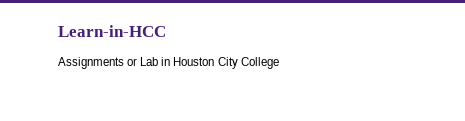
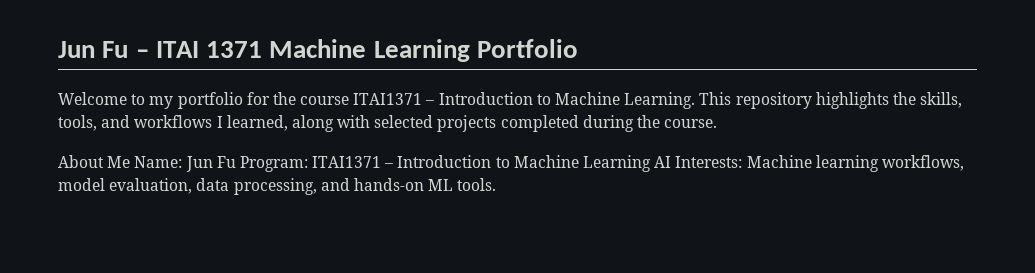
- Learn-in-HCC
- Assignments or Lab in Houston City College
+ Jun Fu – ITAI 1371 Machine Learning Portfolio
+ Welcome to my portfolio for the course ITAI1371 – Introduction to Machine Learning. This repository highlights the skills, tools, and workflows I learned, along with selected projects completed during the course.
+ About Me Name: Jun Fu Program: ITAI1371 – Introduction to Machine Learning AI Interests: Machine learning workflows, model evaluation, data processing, and hands-on ML tools.

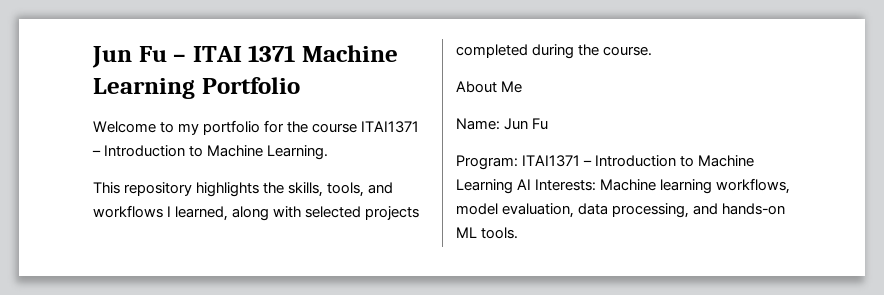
- Welcome to my portfolio for the course ITAI1371 – Introduction to Machine Learning. This repository highlights the skills, tools, and workflows I learned, along with selected projects completed during the course.
+ Welcome to my portfolio for the course ITAI1371 – Introduction to Machine Learning.
+ This repository highlights the skills, tools, and workflows I learned, along with selected projects completed during the course.
- About Me Name: Jun Fu Program: ITAI1371 – Introduction to Machine Learning AI Interests: Machine learning workflows, model evaluation, data processing, and hands-on ML tools.
+ About Me
+ Name: Jun Fu
+ Program: ITAI1371 – Introduction to Machine Learning AI Interests: Machine learning workflows, model evaluation, data processing, and hands-on ML tools.

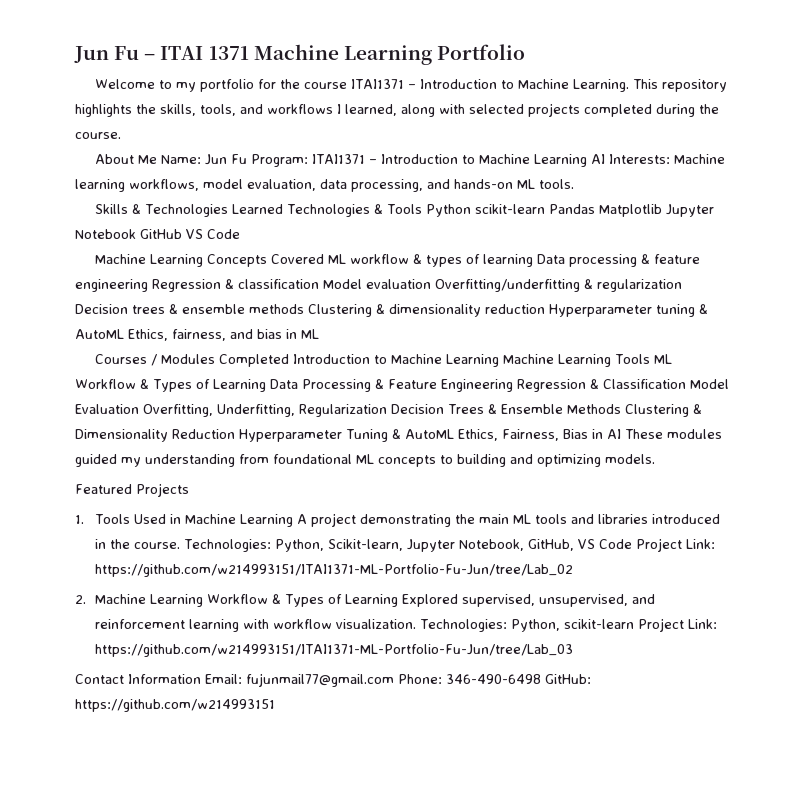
- Welcome to my portfolio for the course ITAI1371 – Introduction to Machine Learning.
- This repository highlights the skills, tools, and workflows I learned, along with selected projects completed during the course.
+ Welcome to my portfolio for the course ITAI1371 – Introduction to Machine Learning. This repository highlights the skills, tools, and workflows I learned, along with selected projects completed during the course.
- About Me
- Name: Jun Fu
- Program: ITAI1371 – Introduction to Machine Learning AI Interests: Machine learning workflows, model evaluation, data processing, and hands-on ML tools.
+ About Me Name: Jun Fu Program: ITAI1371 – Introduction to Machine Learning AI Interests: Machine learning workflows, model evaluation, data processing, and hands-on ML tools.
+ Skills & Technologies Learned Technologies & Tools Python scikit-learn Pandas Matplotlib Jupyter Notebook GitHub VS Code
+ Machine Learning Concepts Covered ML workflow & types of learning Data processing & feature engineering Regression & classification Model evaluation Overfitting/underfitting & regularization Decision trees & ensemble methods Clustering & dimensionality reduction Hyperparameter tuning & AutoML Ethics, fairness, and bias in ML
+ Courses / Modules Completed Introduction to Machine Learning Machine Learning Tools ML Workflow & Types of Learning Data Processing & Feature Engineering Regression & Classification Model Evaluation Overfitting, Underfitting, Regularization Decision Trees & Ensemble Methods Clustering & Dimensionality Reduction Hyperparameter Tuning & AutoML Ethics, Fairness, Bias in AI These modules guided my understanding from foundational ML concepts to building and optimizing models.
+ Featured Projects
+ 1. Tools Used in Machine Learning A project demonstrating the main ML tools and libraries introduced in the course. Technologies: Python, Scikit-learn, Jupyter Notebook, GitHub, VS Code Project Link: https://github.com/w214993151/ITAI1371-ML-Portfolio-Fu-Jun/tree/Lab_02
+ 2. Machine Learning Workflow & Types of Learning Explored supervised, unsupervised, and reinforcement learning with workflow visualization. Technologies: Python, scikit-learn Project Link: https://github.com/w214993151/ITAI1371-ML-Portfolio-Fu-Jun/tree/Lab_03
+ Contact Information Email: fujunmail77@gmail.com Phone: 346-490-6498 GitHub: https://github.com/w214993151

